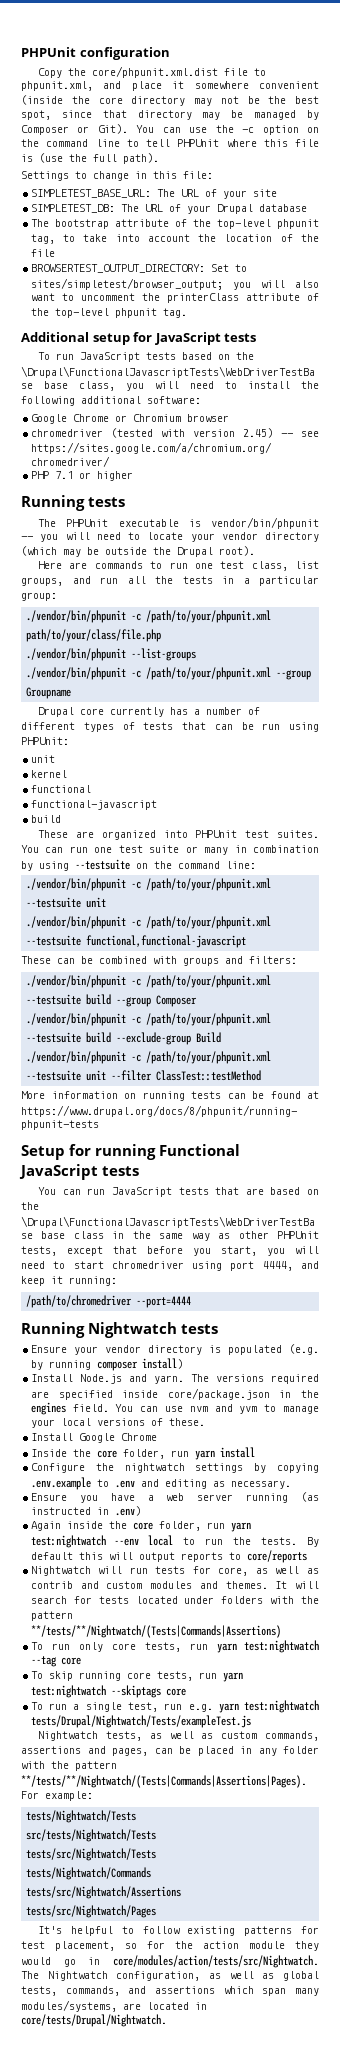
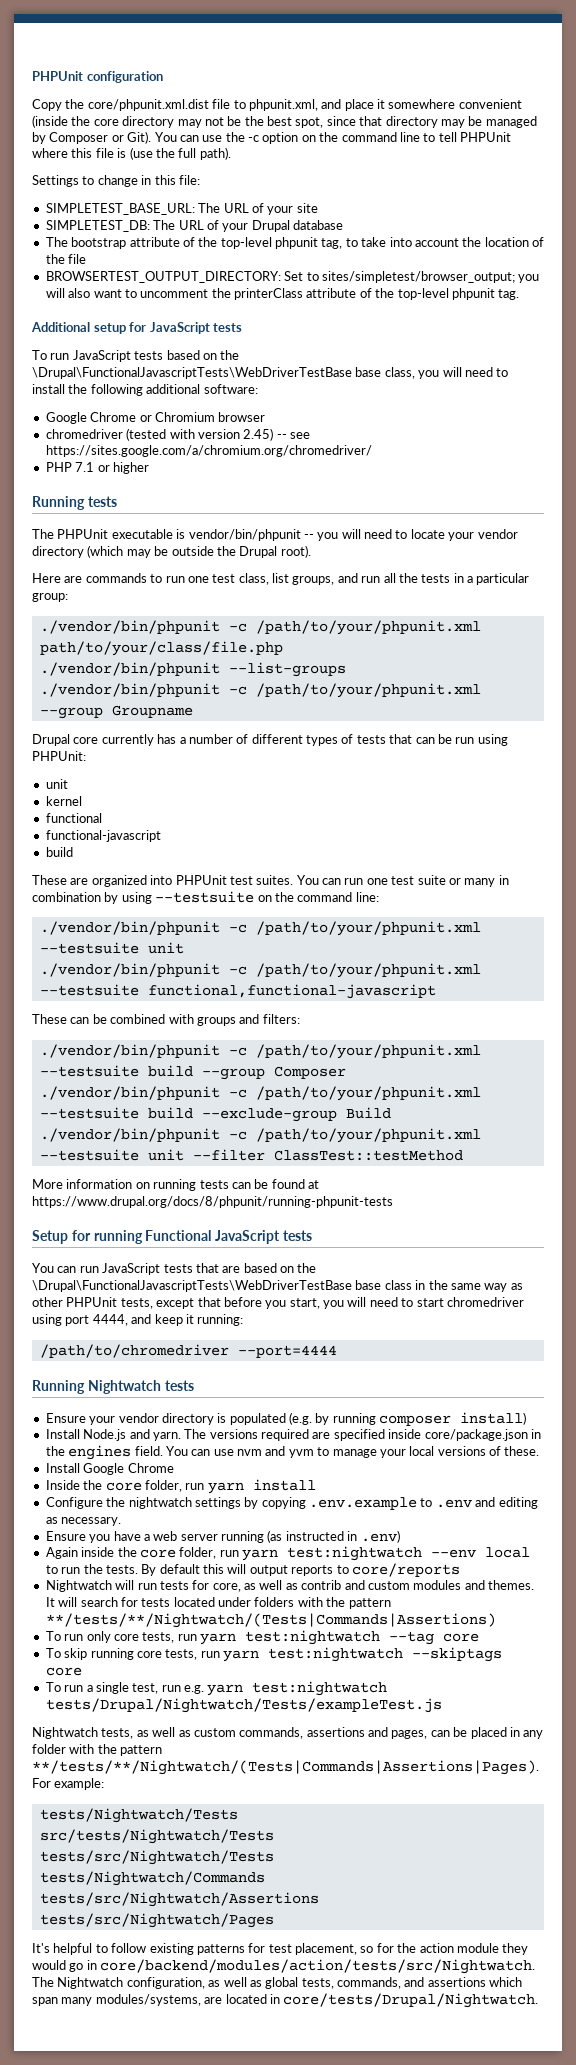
- It's helpful to follow existing patterns for test placement, so for the action module they would go in core/modules/action/tests/src/Nightwatch.
+ It's helpful to follow existing patterns for test placement, so for the action module they would go in core/backend/modules/action/tests/src/Nightwatch.

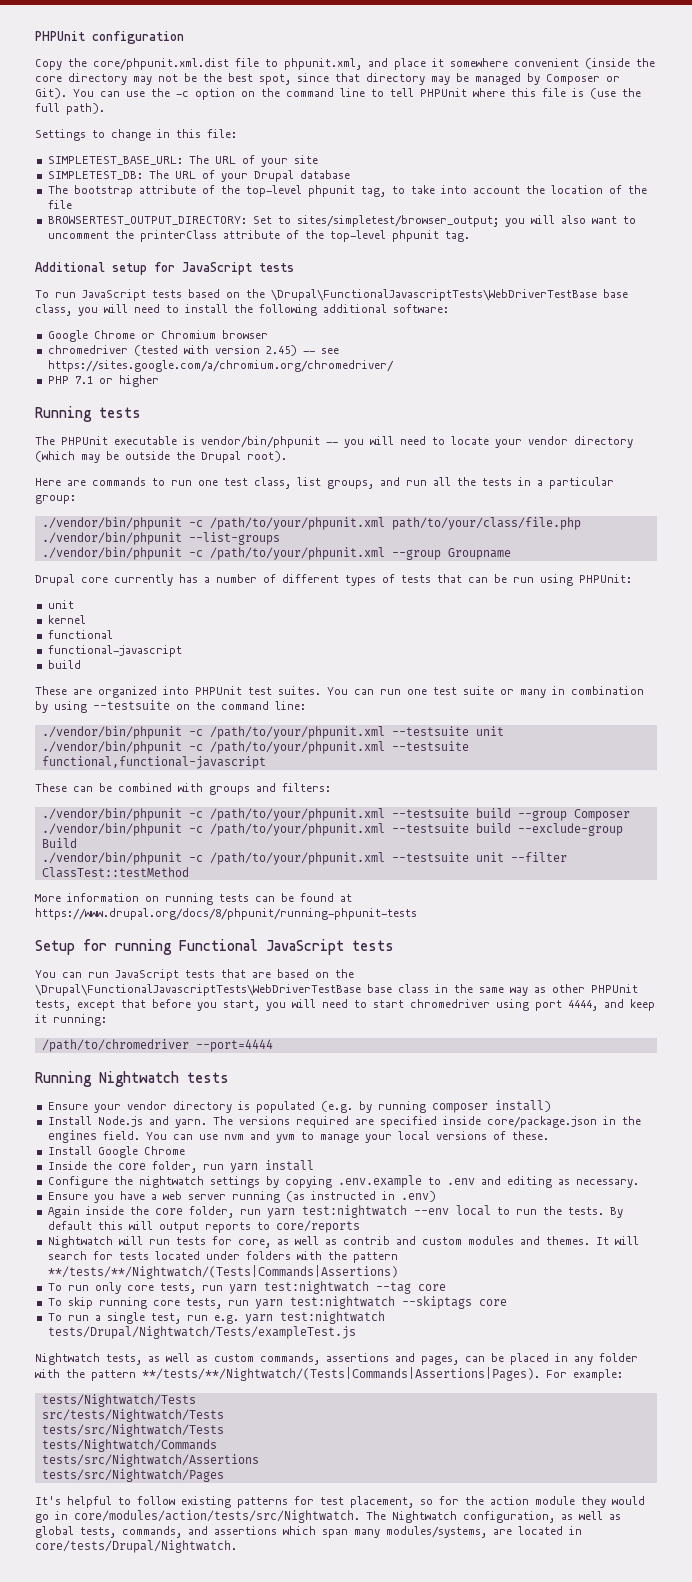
- It's helpful to follow existing patterns for test placement, so for the action module they would go in core/backend/modules/action/tests/src/Nightwatch.
+ It's helpful to follow existing patterns for test placement, so for the action module they would go in core/modules/action/tests/src/Nightwatch.

